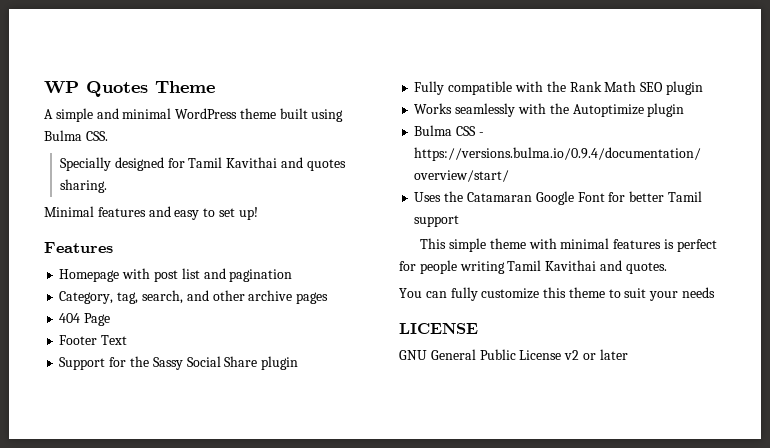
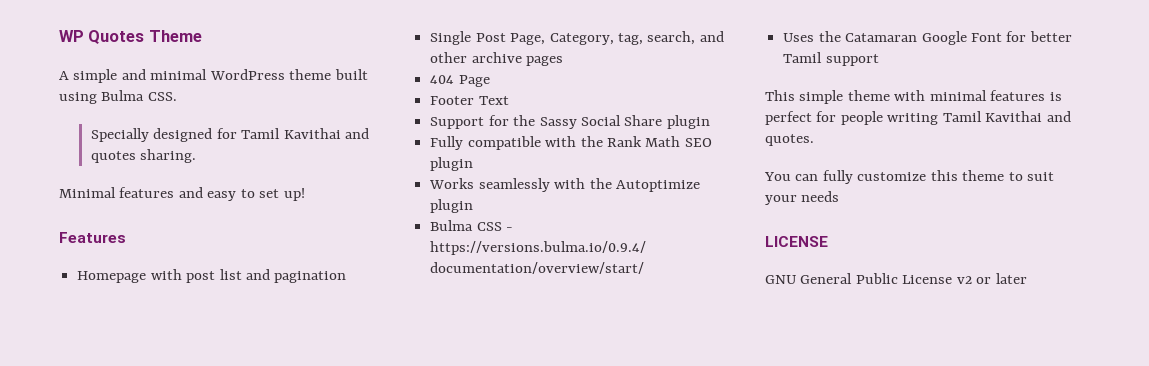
- Category, tag, search, and other archive pages
+ Single Post Page, Category, tag, search, and other archive pages

